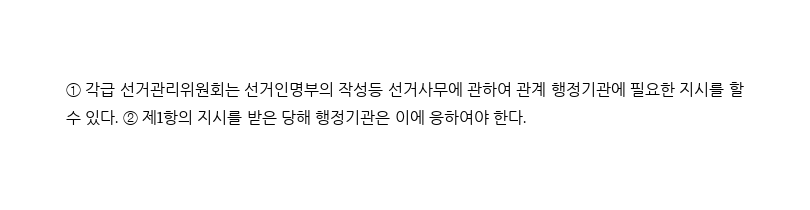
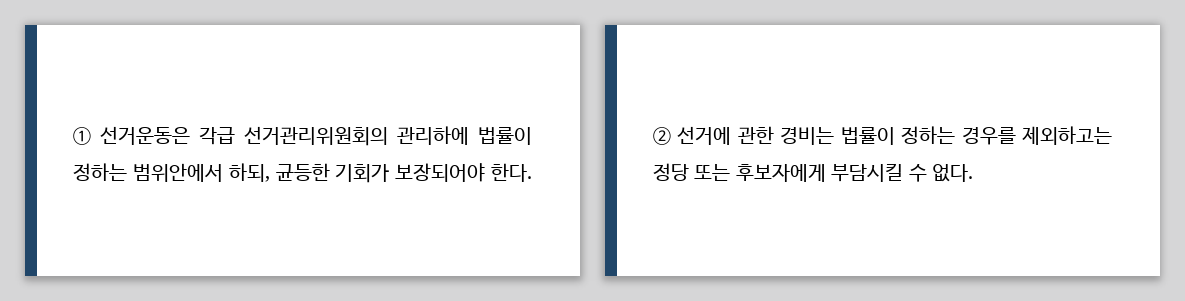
- ① 각급 선거관리위원회는 선거인명부의 작성등 선거사무에 관하여 관계 행정기관에 필요한 지시를 할 수 있다. ② 제1항의 지시를 받은 당해 행정기관은 이에 응하여야 한다.
+ ① 선거운동은 각급 선거관리위원회의 관리하에 법률이 정하는 범위안에서 하되, 균등한 기회가 보장되어야 한다. ② 선거에 관한 경비는 법률이 정하는 경우를 제외하고는 정당 또는 후보자에게 부담시킬 수 없다.

